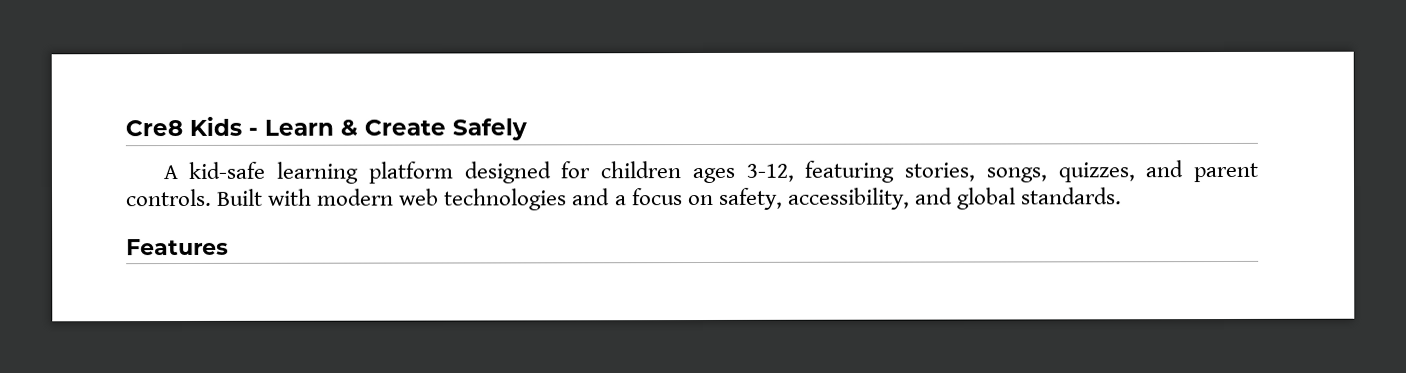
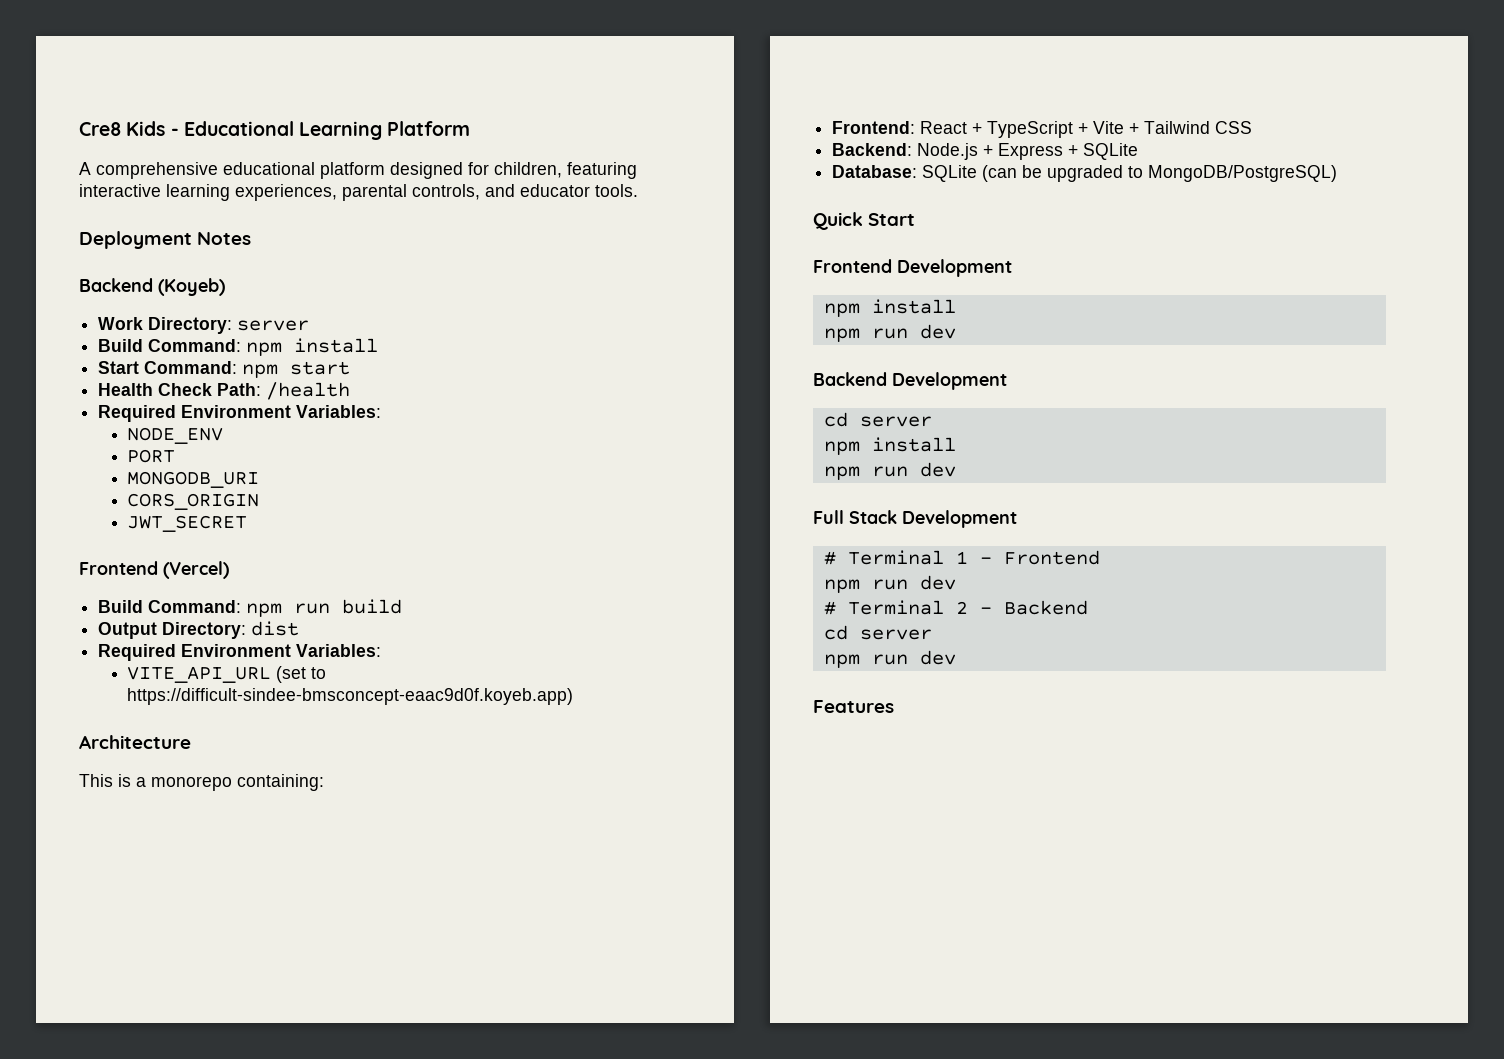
- Cre8 Kids - Learn & Create Safely
+ Cre8 Kids - Educational Learning Platform
- A kid-safe learning platform designed for children ages 3-12, featuring stories, songs, quizzes, and parent controls. Built with modern web technologies and a focus on safety, accessibility, and global standards.
+ A comprehensive educational platform designed for children, featuring interactive learning experiences, parental controls, and educator tools.
+ Deployment Notes
+ Backend (Koyeb)
+ Work Directory: server
+ Build Command: npm install
+ Start Command: npm start
+ Health Check Path: /health
+ Required Environment Variables:
+ NODE_ENV
+ PORT
+ MONGODB_URI
+ CORS_ORIGIN
+ JWT_SECRET
+ Frontend (Vercel)
+ Build Command: npm run build
+ Output Directory: dist
+ Required Environment Variables:
+ VITE_API_URL (set to https://difficult-sindee-bmsconcept-eaac9d0f.koyeb.app)
+ Architecture
+ This is a monorepo containing:
+ Frontend: React + TypeScript + Vite + Tailwind CSS
+ Backend: Node.js + Express + SQLite
+ Database: SQLite (can be upgraded to MongoDB/PostgreSQL)
+ Quick Start
+ Frontend Development
+ npm install
+ npm run dev
+ Backend Development
+ cd server
+ npm install
+ npm run dev
+ Full Stack Development
+ # Terminal 1 - Frontend
+ npm run dev
+ # Terminal 2 - Backend
+ cd server
+ npm run dev

